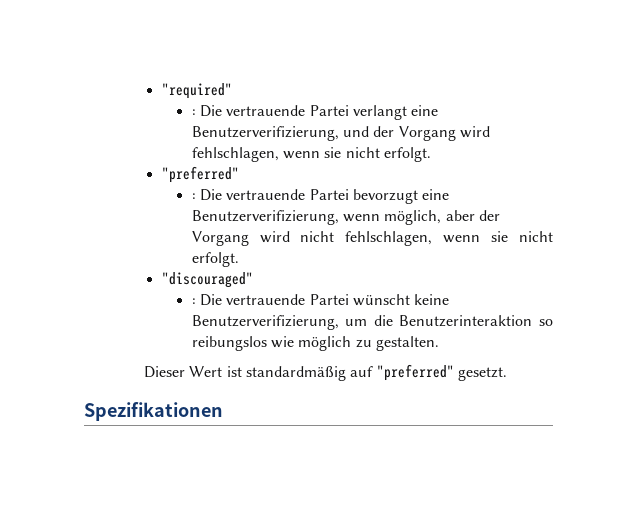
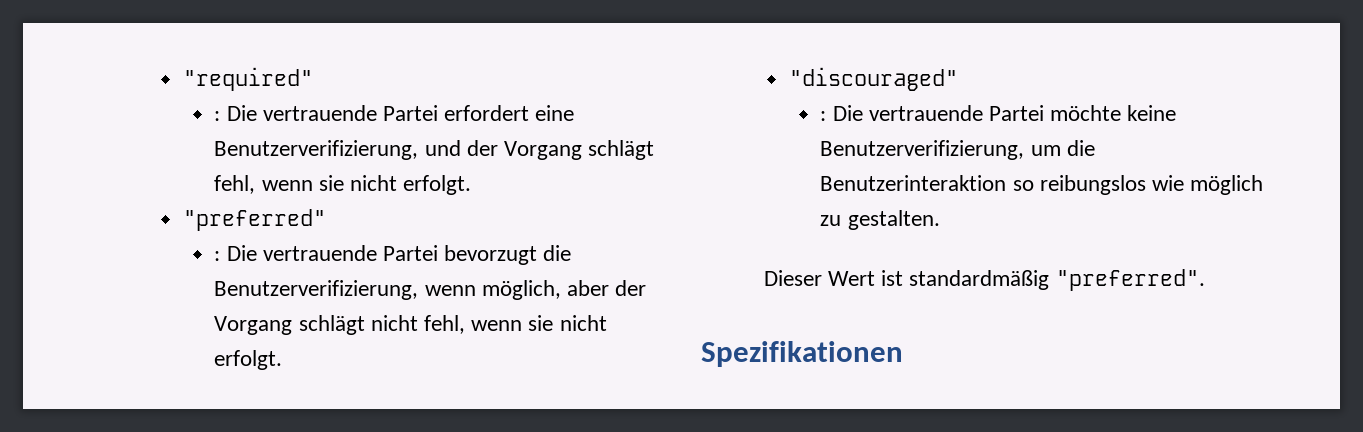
- : Die vertrauende Partei verlangt eine Benutzerverifizierung, und der Vorgang wird fehlschlagen, wenn sie nicht erfolgt.
+ : Die vertrauende Partei erfordert eine Benutzerverifizierung, und der Vorgang schlägt fehl, wenn sie nicht erfolgt.
- : Die vertrauende Partei bevorzugt eine Benutzerverifizierung, wenn möglich, aber der Vorgang wird nicht fehlschlagen, wenn sie nicht erfolgt.
+ : Die vertrauende Partei bevorzugt die Benutzerverifizierung, wenn möglich, aber der Vorgang schlägt nicht fehl, wenn sie nicht erfolgt.
- : Die vertrauende Partei wünscht keine Benutzerverifizierung, um die Benutzerinteraktion so reibungslos wie möglich zu gestalten.
+ : Die vertrauende Partei möchte keine Benutzerverifizierung, um die Benutzerinteraktion so reibungslos wie möglich zu gestalten.
- Dieser Wert ist standardmäßig auf "preferred" gesetzt.
+ Dieser Wert ist standardmäßig "preferred".

